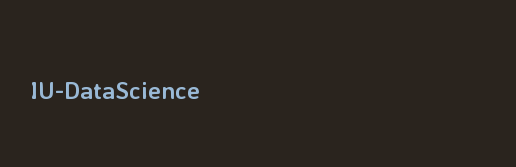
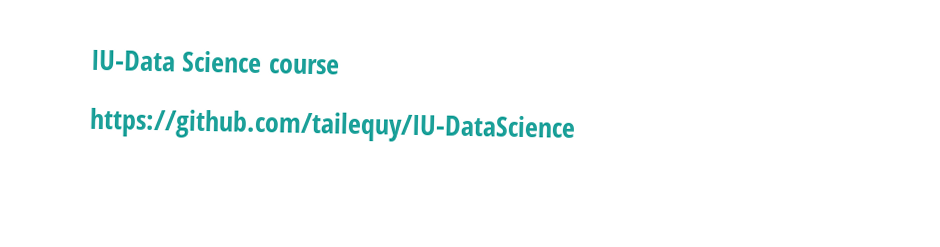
- IU-DataScience
+ IU-Data Science course
+ https://github.com/tailequy/IU-DataScience

